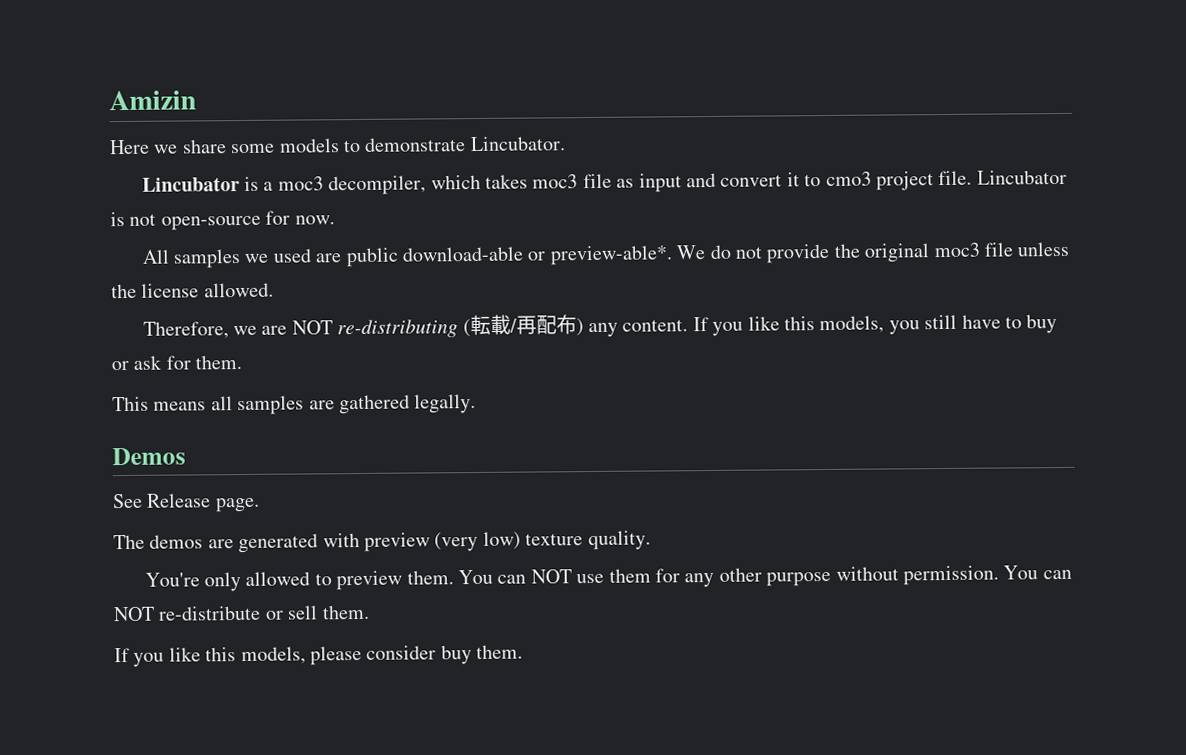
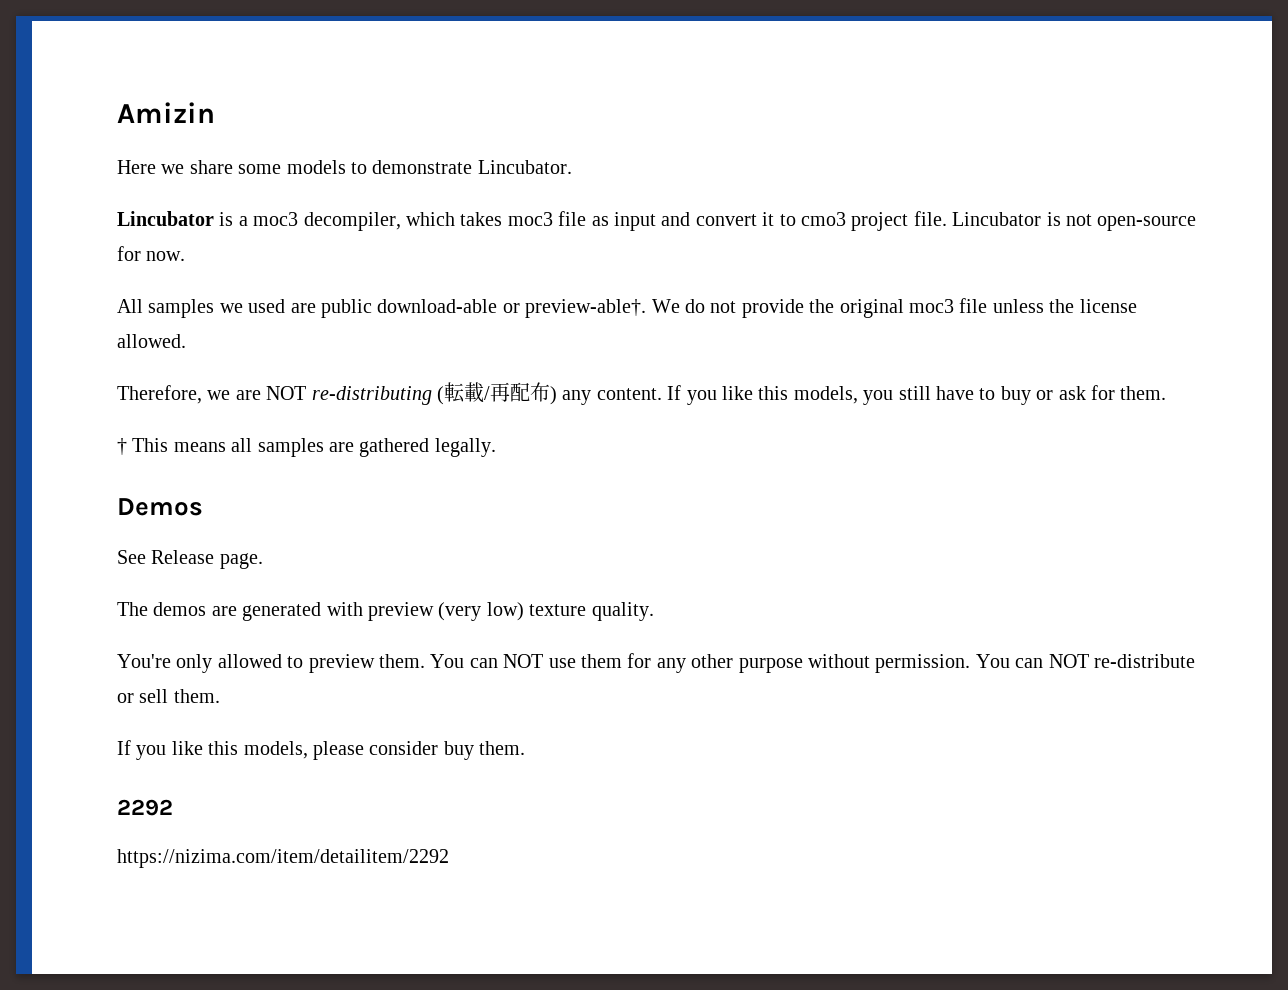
- All samples we used are public download-able or preview-able*.
+ All samples we used are public download-able or preview-able†.
- This means all samples are gathered legally.
+ † This means all samples are gathered legally.
+ 2292
+ https://nizima.com/item/detailitem/2292

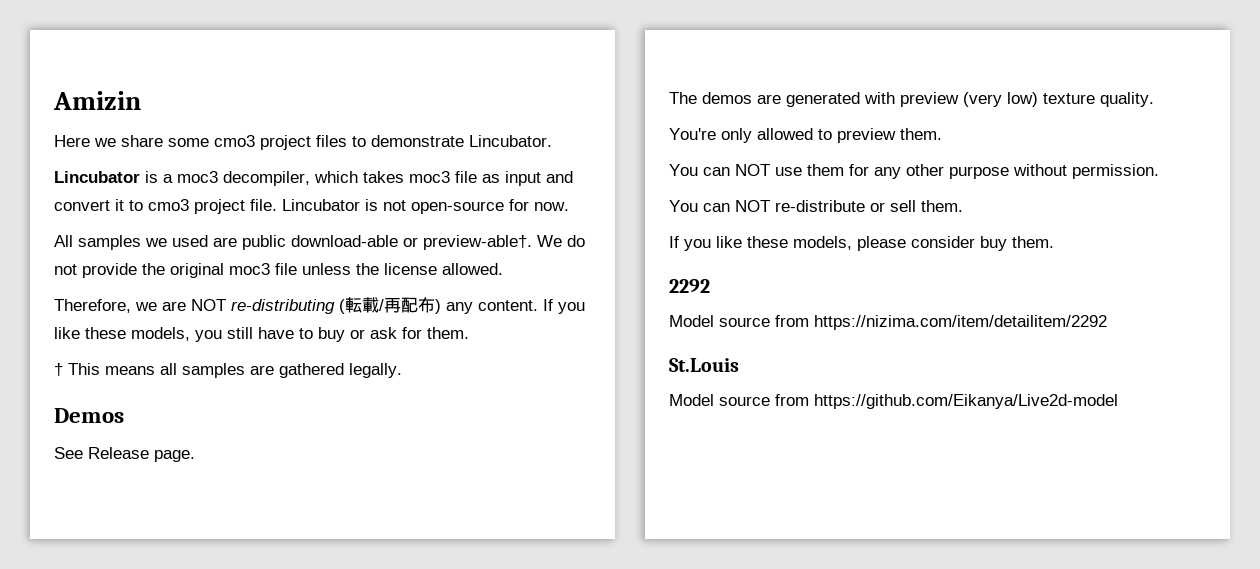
- Here we share some models to demonstrate Lincubator.
+ Here we share some cmo3 project files to demonstrate Lincubator.
- If you like this models, you still have to buy or ask for them.
+ If you like these models, you still have to buy or ask for them.
- You're only allowed to preview them. You can NOT use them for any other purpose without permission. You can NOT re-distribute or sell them.
+ You're only allowed to preview them.
+ You can NOT use them for any other purpose without permission.
+ You can NOT re-distribute or sell them.
- If you like this models, please consider buy them.
+ If you like these models, please consider buy them.
- https://nizima.com/item/detailitem/2292
+ Model source from https://nizima.com/item/detailitem/2292
+ St.Louis
+ Model source from https://github.com/Eikanya/Live2d-model

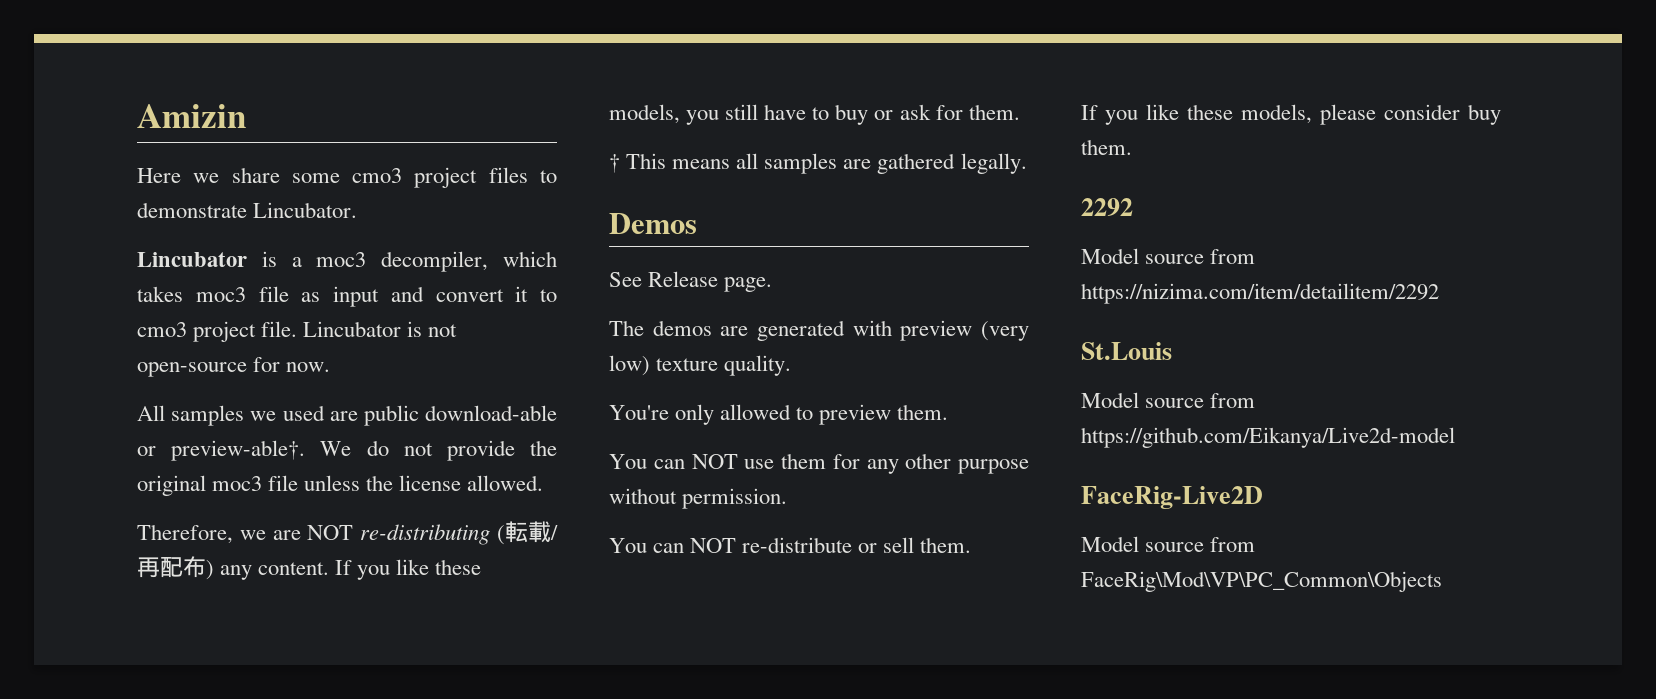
+ FaceRig-Live2D
+ Model source from FaceRig\Mod\VP\PC_Common\Objects

